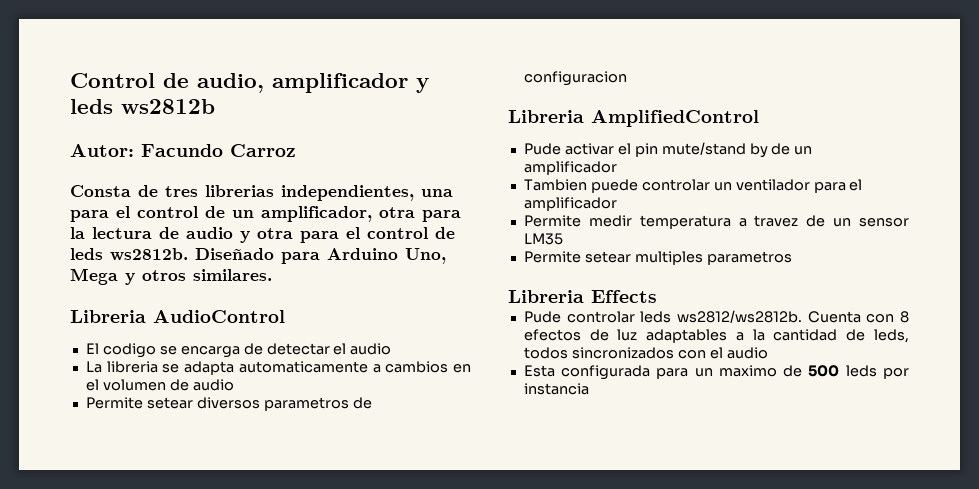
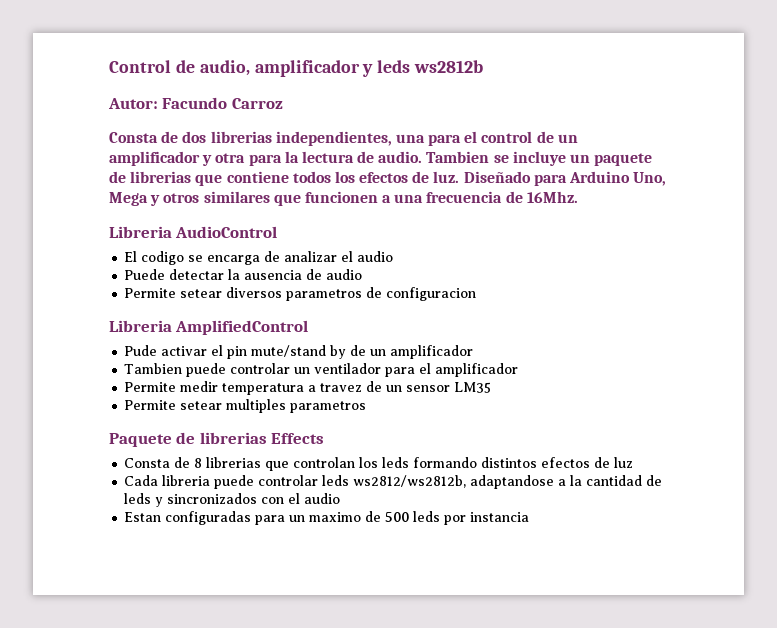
- Consta de tres librerias independientes, una para el control de un amplificador, otra para la lectura de audio y otra para el control de leds ws2812b.
+ Consta de dos librerias independientes, una para el control de un amplificador y otra para la lectura de audio. Tambien se incluye un paquete de librerias que contiene todos los efectos de luz.
- Diseñado para Arduino Uno, Mega y otros similares.
+ Diseñado para Arduino Uno, Mega y otros similares que funcionen a una frecuencia de 16Mhz.
- El codigo se encarga de detectar el audio
- La libreria se adapta automaticamente a cambios en el volumen de audio
+ El codigo se encarga de analizar el audio
+ Puede detectar la ausencia de audio
- Libreria Effects
- Pude controlar leds ws2812/ws2812b. Cuenta con 8 efectos de luz adaptables a la cantidad de leds, todos sincronizados con el audio
+ Paquete de librerias Effects
+ Consta de 8 librerias que controlan los leds formando distintos efectos de luz
+ Cada libreria puede controlar leds ws2812/ws2812b, adaptandose a la cantidad de leds y sincronizados con el audio
- Esta configurada para un maximo de 500 leds por instancia
+ Estan configuradas para un maximo de 500 leds por instancia

